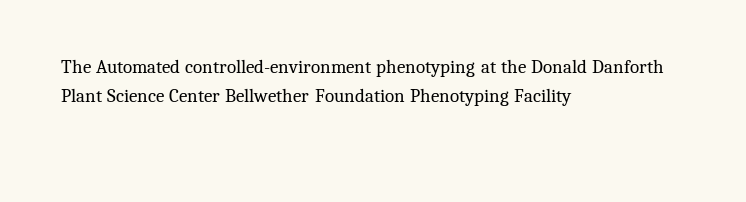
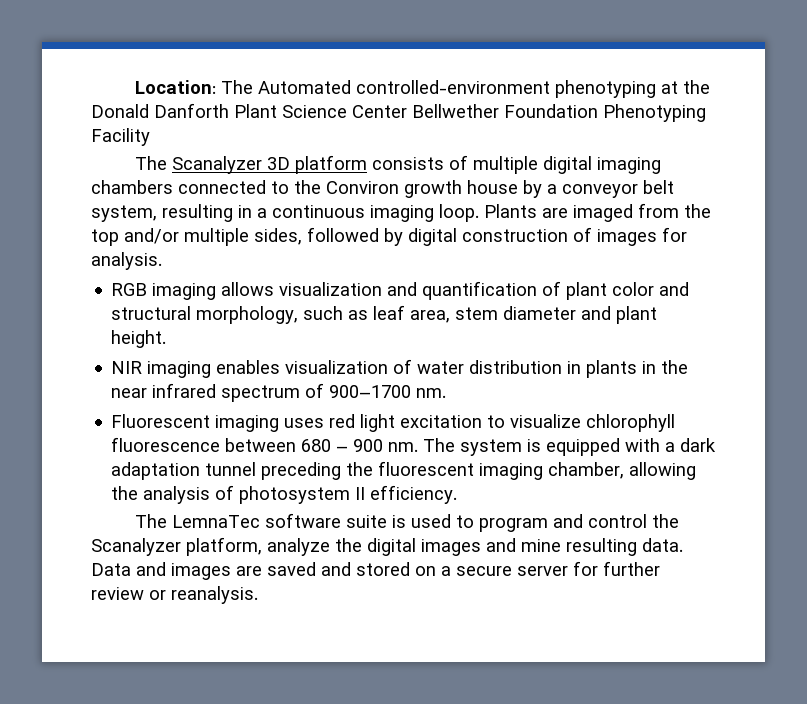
- The Automated controlled-environment phenotyping at the Donald Danforth Plant Science Center Bellwether Foundation Phenotyping Facility
+ Location: The Automated controlled-environment phenotyping at the Donald Danforth Plant Science Center Bellwether Foundation Phenotyping Facility
+ The Scanalyzer 3D platform consists of multiple digital imaging chambers connected to the Conviron growth house by a conveyor belt system, resulting in a continuous imaging loop. Plants are imaged from the top and/or multiple sides, followed by digital construction of images for analysis.
+ RGB imaging allows visualization and quantification of plant color and structural morphology, such as leaf area, stem diameter and plant height.
+ NIR imaging enables visualization of water distribution in plants in the near infrared spectrum of 900–1700 nm.
+ Fluorescent imaging uses red light excitation to visualize chlorophyll fluorescence between 680 – 900 nm. The system is equipped with a dark adaptation tunnel preceding the fluorescent imaging chamber, allowing the analysis of photosystem II efficiency.
+ The LemnaTec software suite is used to program and control the Scanalyzer platform, analyze the digital images and mine resulting data. Data and images are saved and stored on a secure server for further review or reanalysis.

